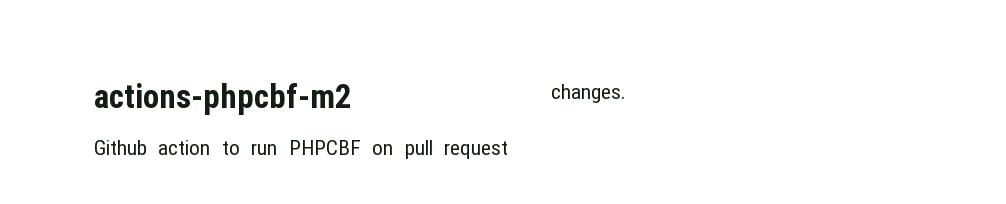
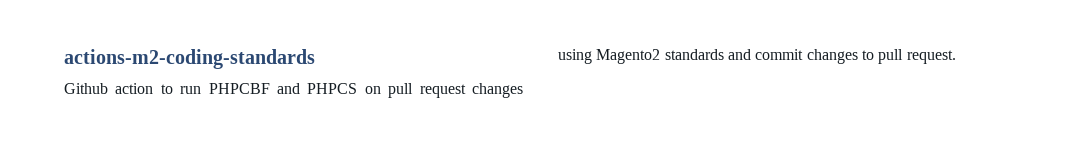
- actions-phpcbf-m2
+ actions-m2-coding-standards
- Github action to run PHPCBF on pull request changes.
+ Github action to run PHPCBF and PHPCS on pull request changes using Magento2 standards and commit changes to pull request.

